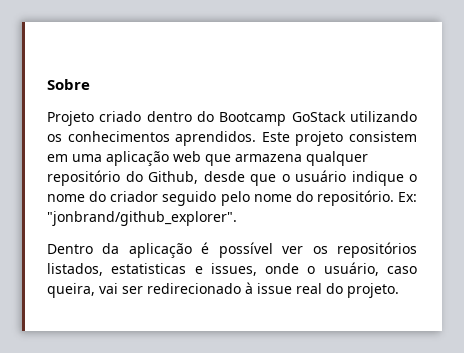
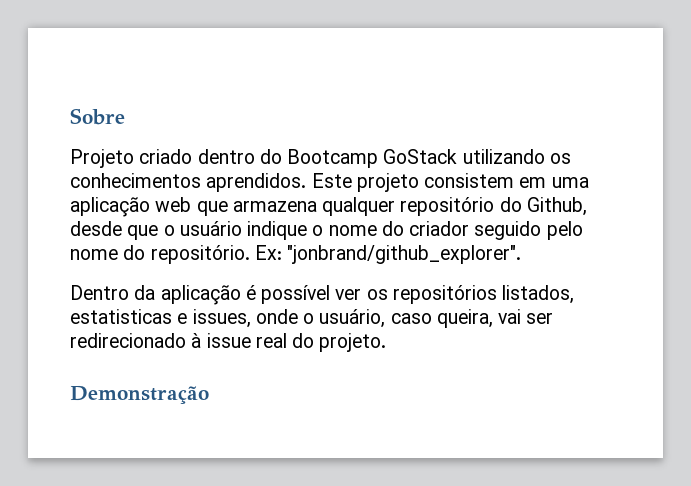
+ Demonstração

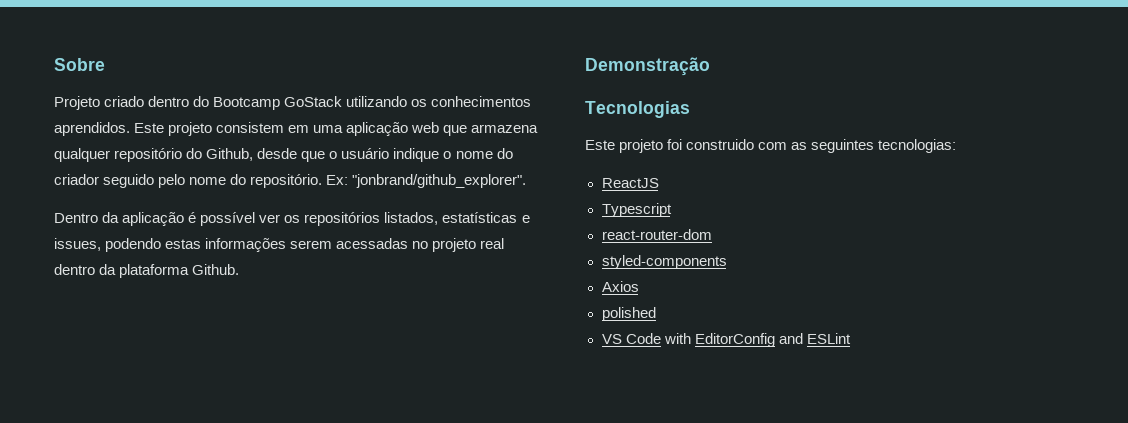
- Dentro da aplicação é possível ver os repositórios listados, estatisticas e issues, onde o usuário, caso queira, vai ser redirecionado à issue real do projeto.
+ Dentro da aplicação é possível ver os repositórios listados, estatísticas e issues, podendo estas informações serem acessadas no projeto real dentro da plataforma Github.
  Demonstração
+ Tecnologias
+ Este projeto foi construido com as seguintes tecnologias:
+ ReactJS
+ Typescript
+ react-router-dom
+ styled-components
+ Axios
+ polished
+ VS Code with EditorConfig and ESLint

